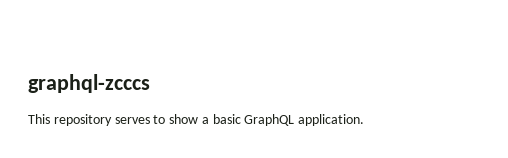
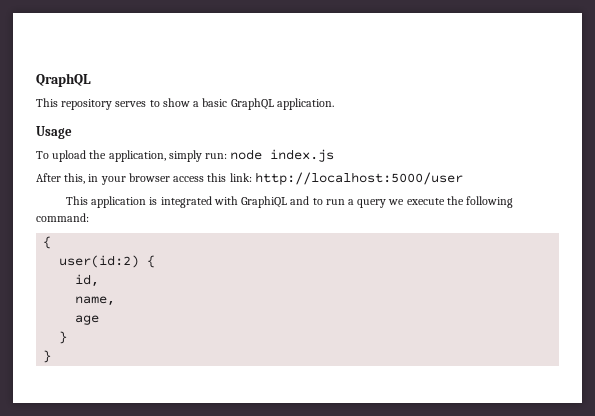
- graphql-zcccs
+ QraphQL
+ Usage
+ To upload the application, simply run: node index.js
+ After this, in your browser access this link: http://localhost:5000/user
+ This application is integrated with GraphiQL and to run a query we execute the following command:
+ {
+ user(id:2) {
+ id,
+ name,
+ age
+ }
+ }

